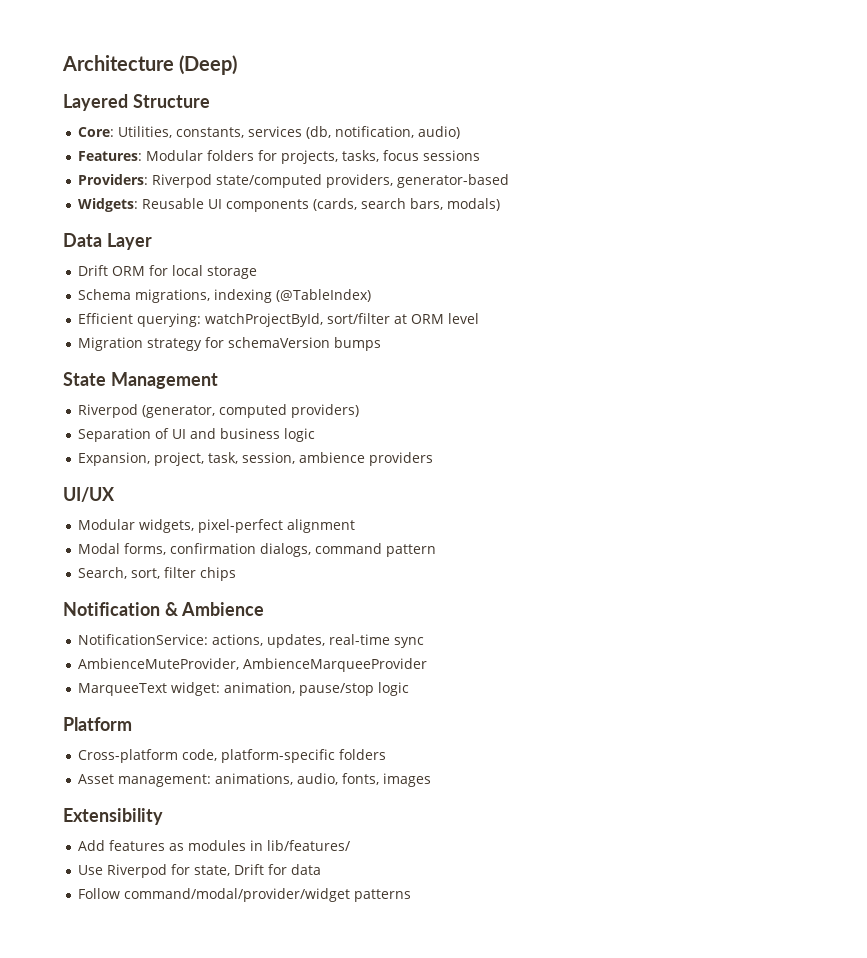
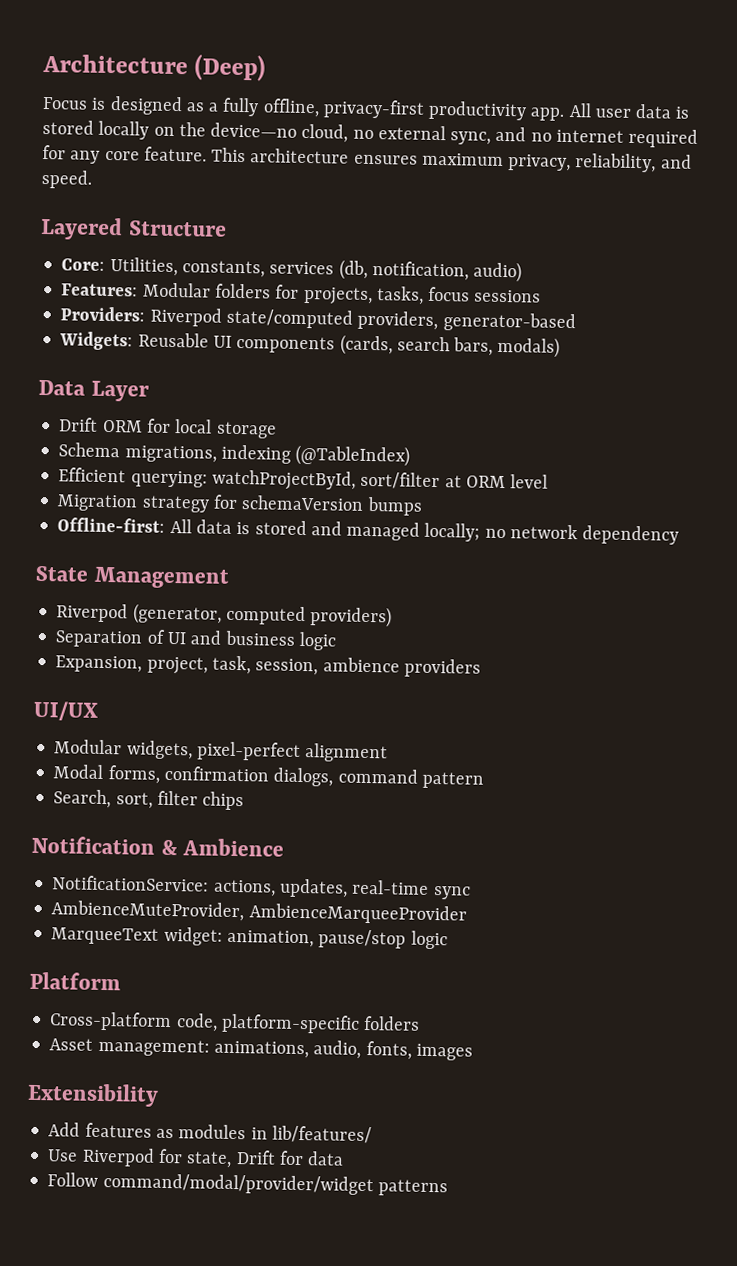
+ Focus is designed as a fully offline, privacy-first productivity app. All user data is stored locally on the device—no cloud, no external sync, and no internet required for any core feature. This architecture ensures maximum privacy, reliability, and speed.
+ Offline-first: All data is stored and managed locally; no network dependency

